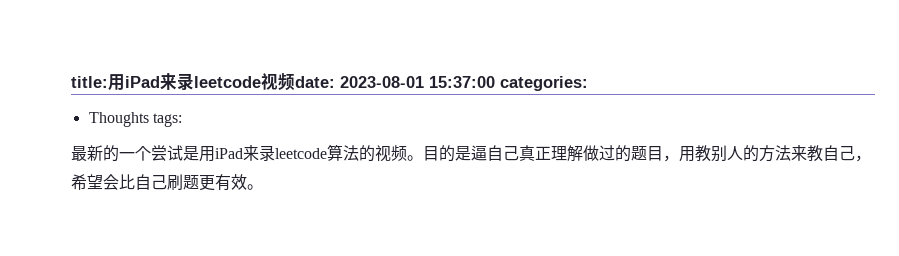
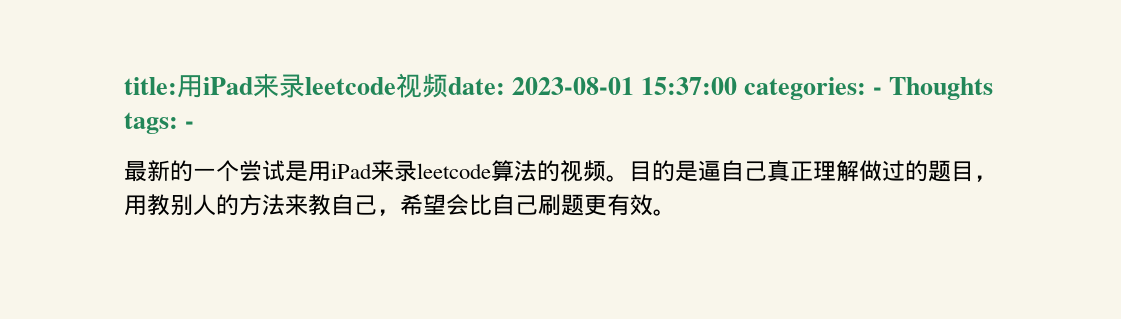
- title:用iPad来录leetcode视频date: 2023-08-01 15:37:00 categories:
- Thoughts tags:
+ title:用iPad来录leetcode视频date: 2023-08-01 15:37:00 categories: - Thoughts tags: -

